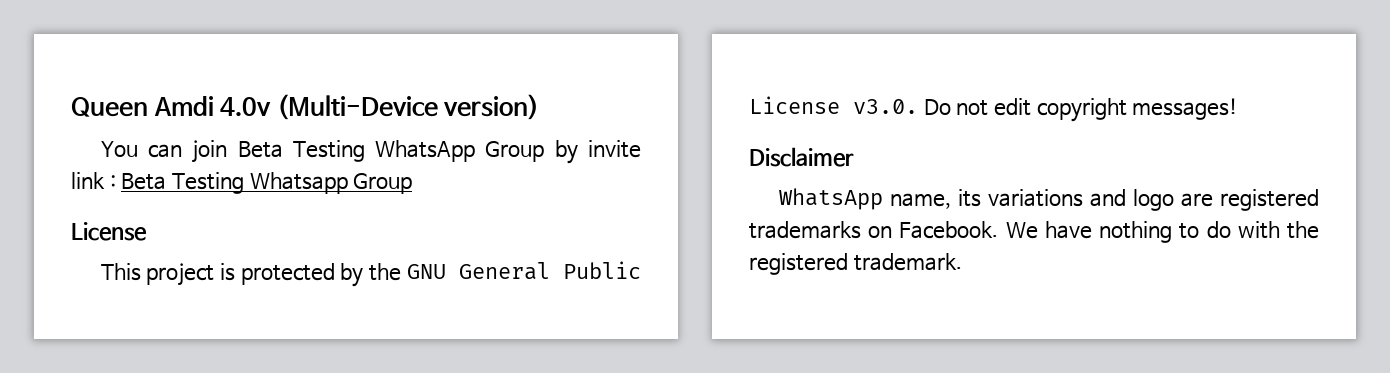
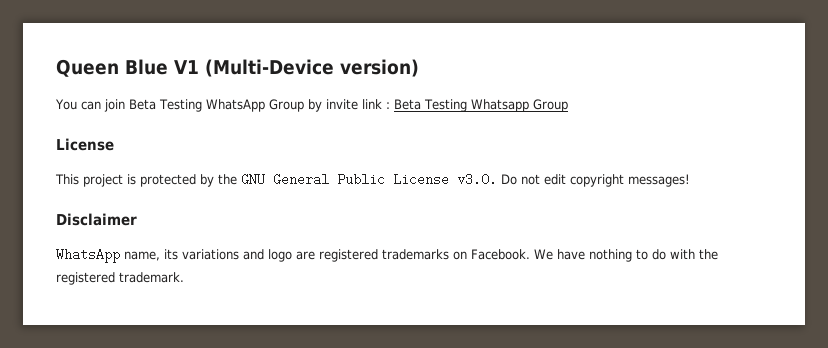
- Queen Amdi 4.0v (Multi-Device version)
+ Queen Blue V1 (Multi-Device version)

